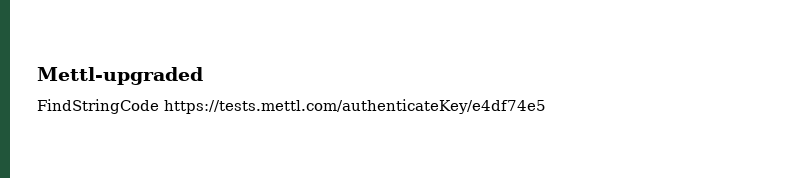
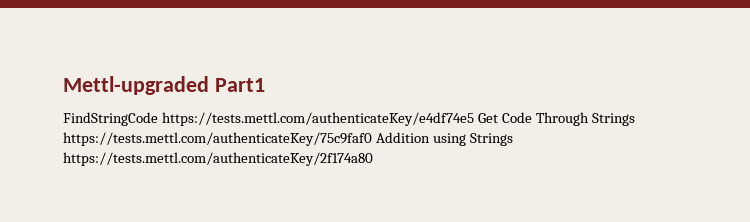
- Mettl-upgraded
+ Mettl-upgraded Part1
- FindStringCode https://tests.mettl.com/authenticateKey/e4df74e5
+ FindStringCode https://tests.mettl.com/authenticateKey/e4df74e5 Get Code Through Strings https://tests.mettl.com/authenticateKey/75c9faf0 Addition using Strings https://tests.mettl.com/authenticateKey/2f174a80

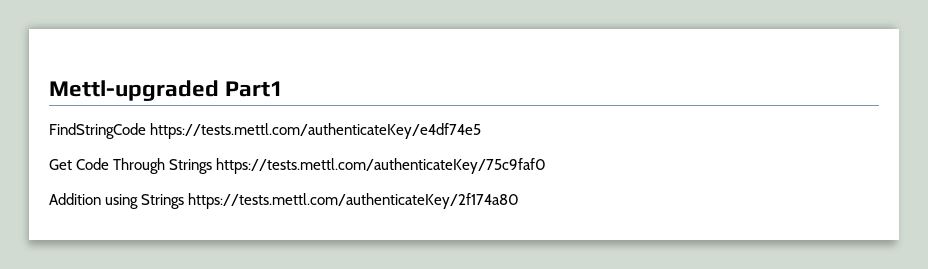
- FindStringCode https://tests.mettl.com/authenticateKey/e4df74e5 Get Code Through Strings https://tests.mettl.com/authenticateKey/75c9faf0 Addition using Strings https://tests.mettl.com/authenticateKey/2f174a80
+ FindStringCode https://tests.mettl.com/authenticateKey/e4df74e5
+ Get Code Through Strings https://tests.mettl.com/authenticateKey/75c9faf0
+ Addition using Strings https://tests.mettl.com/authenticateKey/2f174a80

